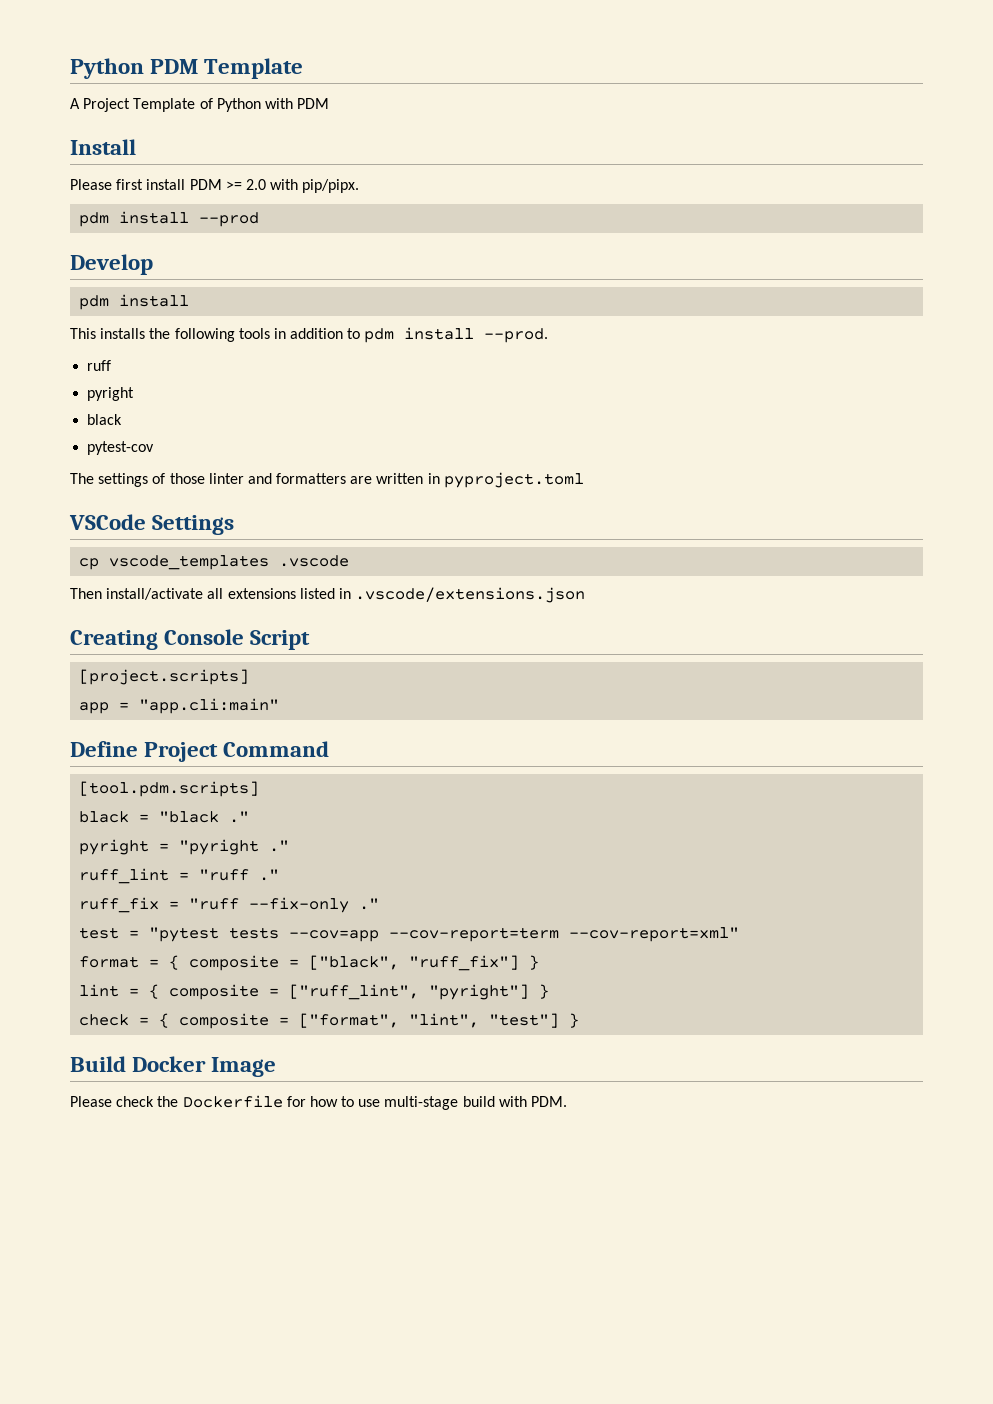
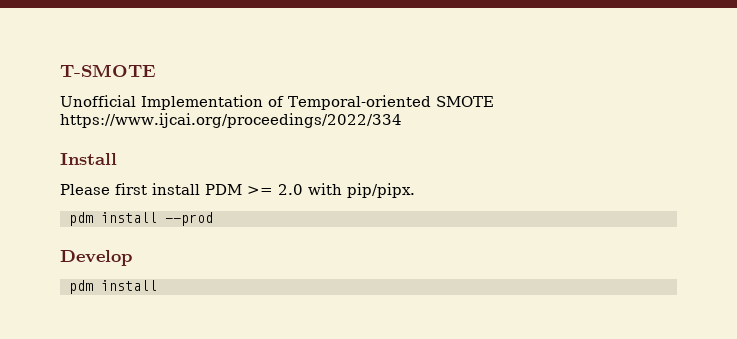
- Python PDM Template
- A Project Template of Python with PDM
+ T-SMOTE
+ Unofficial Implementation of Temporal-oriented SMOTE https://www.ijcai.org/proceedings/2022/334
- This installs the following tools in addition to pdm install --prod.
- ruff
- pyright
- black
- pytest-cov
- The settings of those linter and formatters are written in pyproject.toml
- VSCode Settings
- cp vscode_templates .vscode
- Then install/activate all extensions listed in .vscode/extensions.json
- Creating Console Script
- [project.scripts]
- app = "app.cli:main"
- Define Project Command
- [tool.pdm.scripts]
- black = "black ."
- pyright = "pyright ."
- ruff_lint = "ruff ."
- ruff_fix = "ruff --fix-only ."
- test = "pytest tests --cov=app --cov-report=term --cov-report=xml"
- format = { composite = ["black", "ruff_fix"] }
- lint = { composite = ["ruff_lint", "pyright"] }
- check = { composite = ["format", "lint", "test"] }
- Build Docker Image
- Please check the Dockerfile for how to use multi-stage build with PDM.

